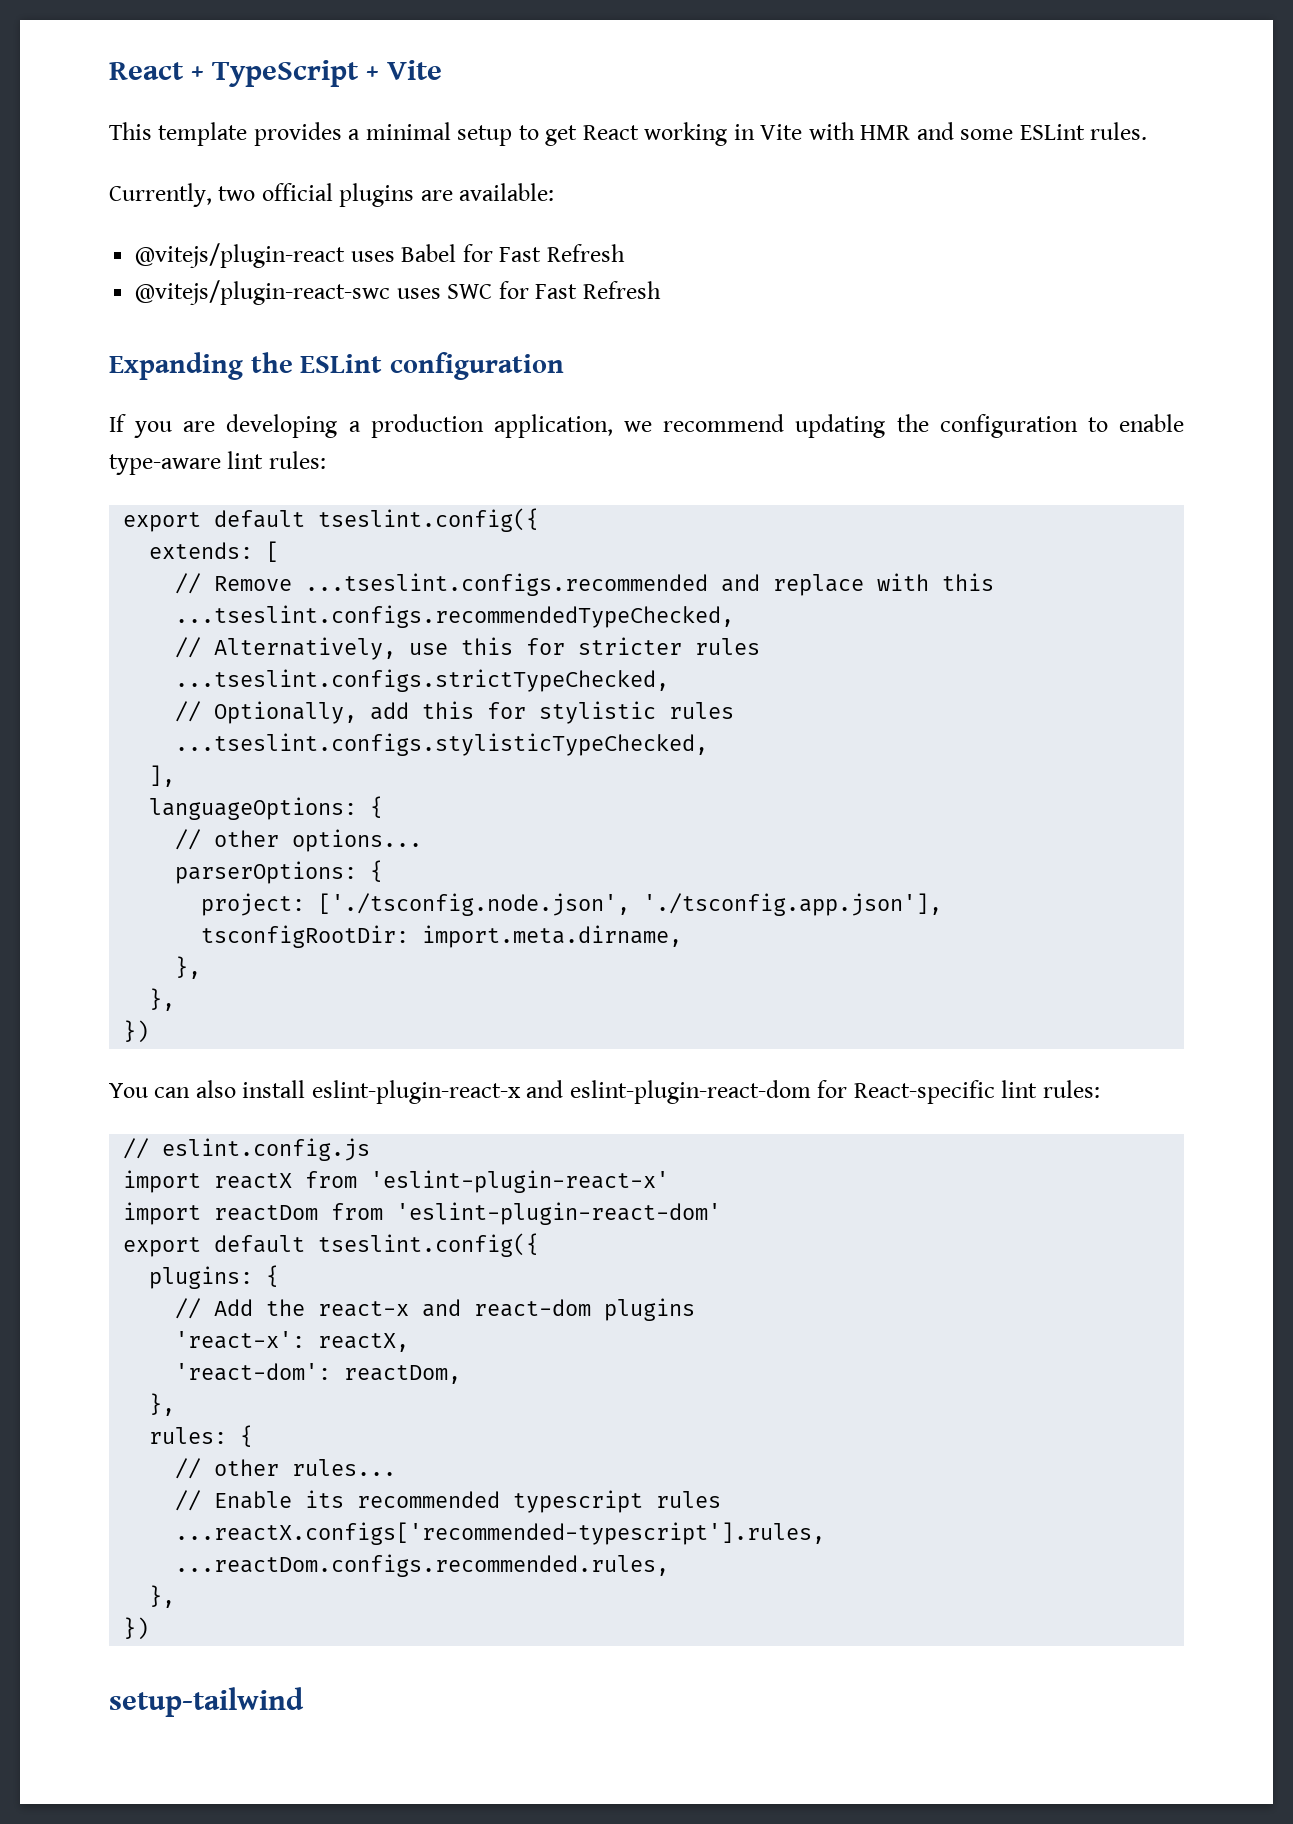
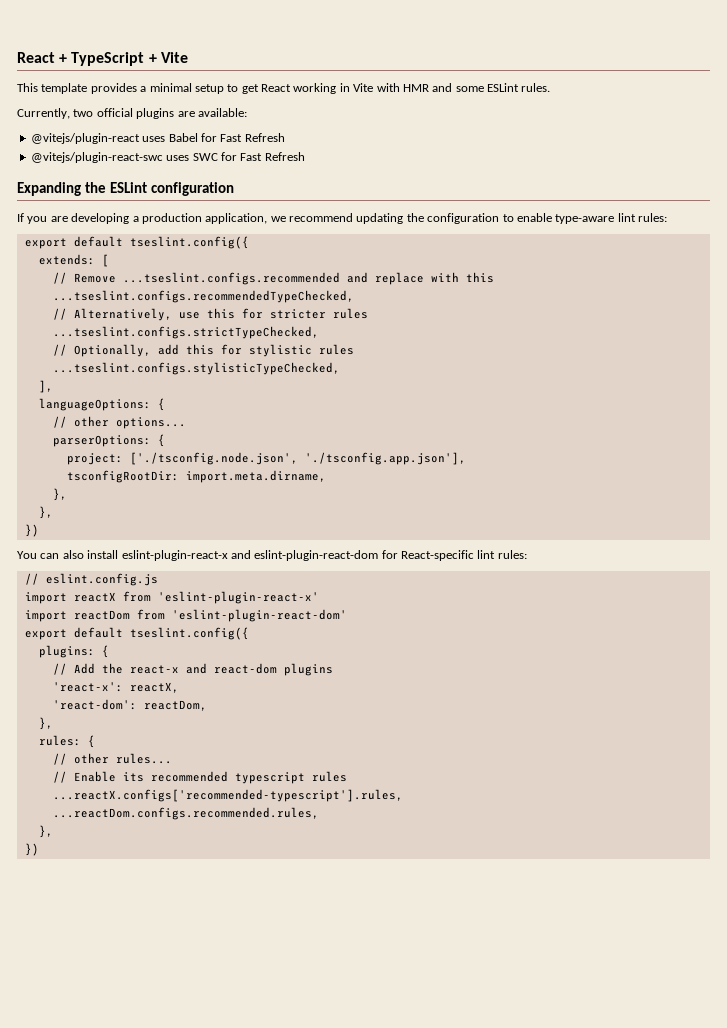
- setup-tailwind

